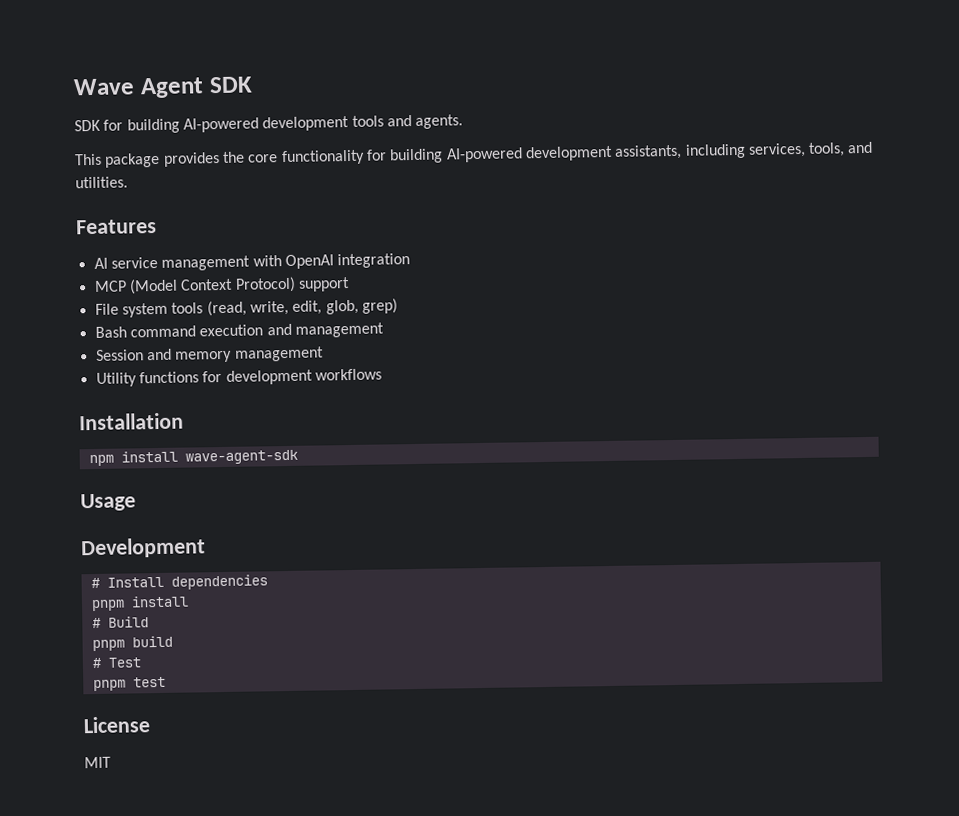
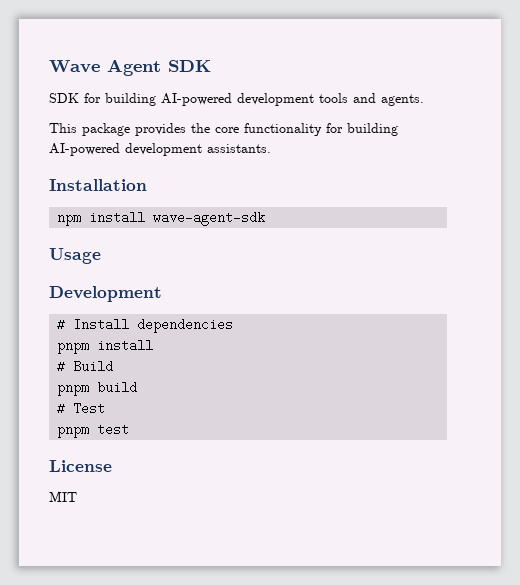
- This package provides the core functionality for building AI-powered development assistants, including services, tools, and utilities.
- Features
- AI service management with OpenAI integration
- MCP (Model Context Protocol) support
- File system tools (read, write, edit, glob, grep)
- Bash command execution and management
- Session and memory management
- Utility functions for development workflows
+ This package provides the core functionality for building AI-powered development assistants.

